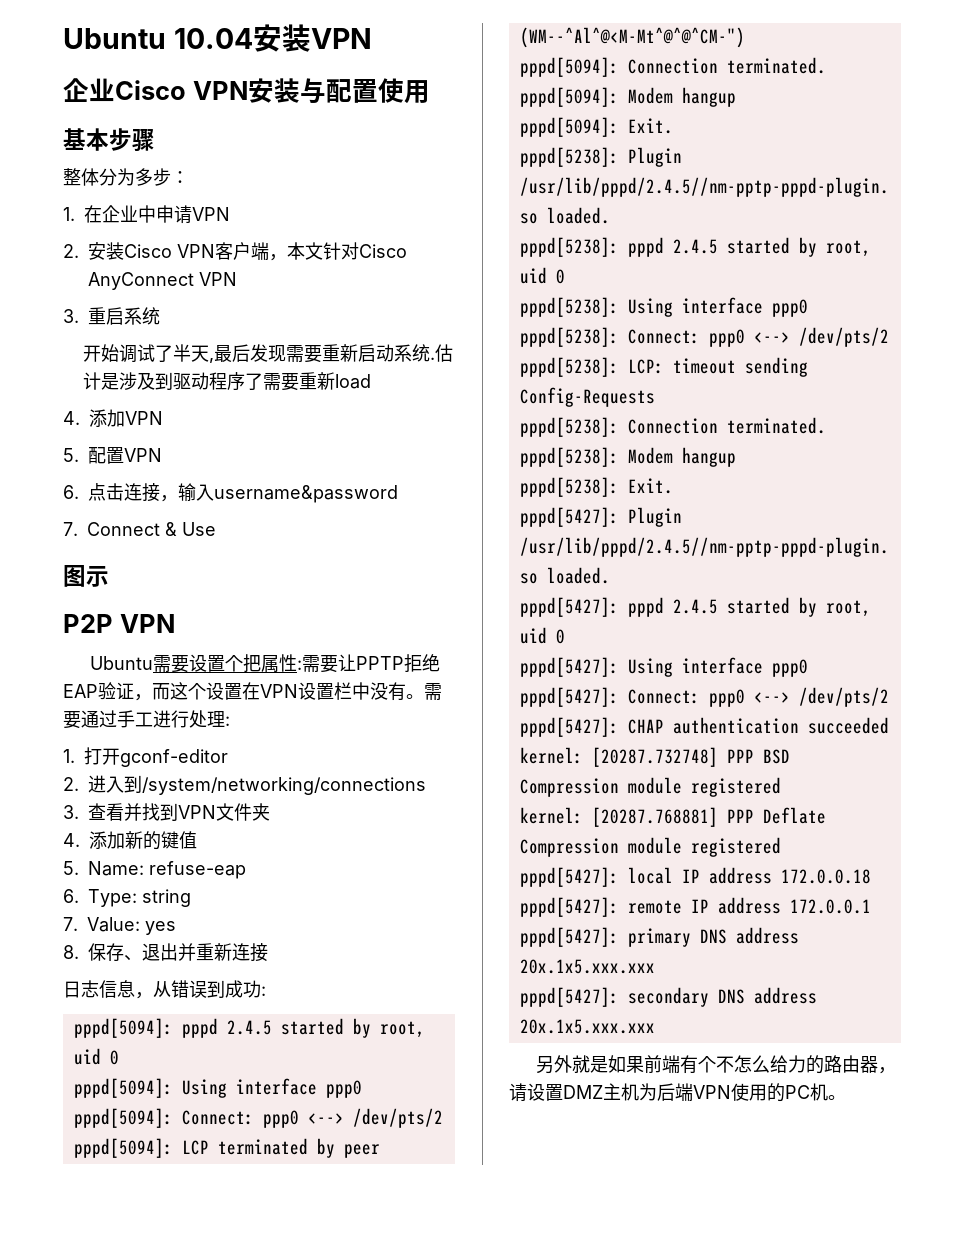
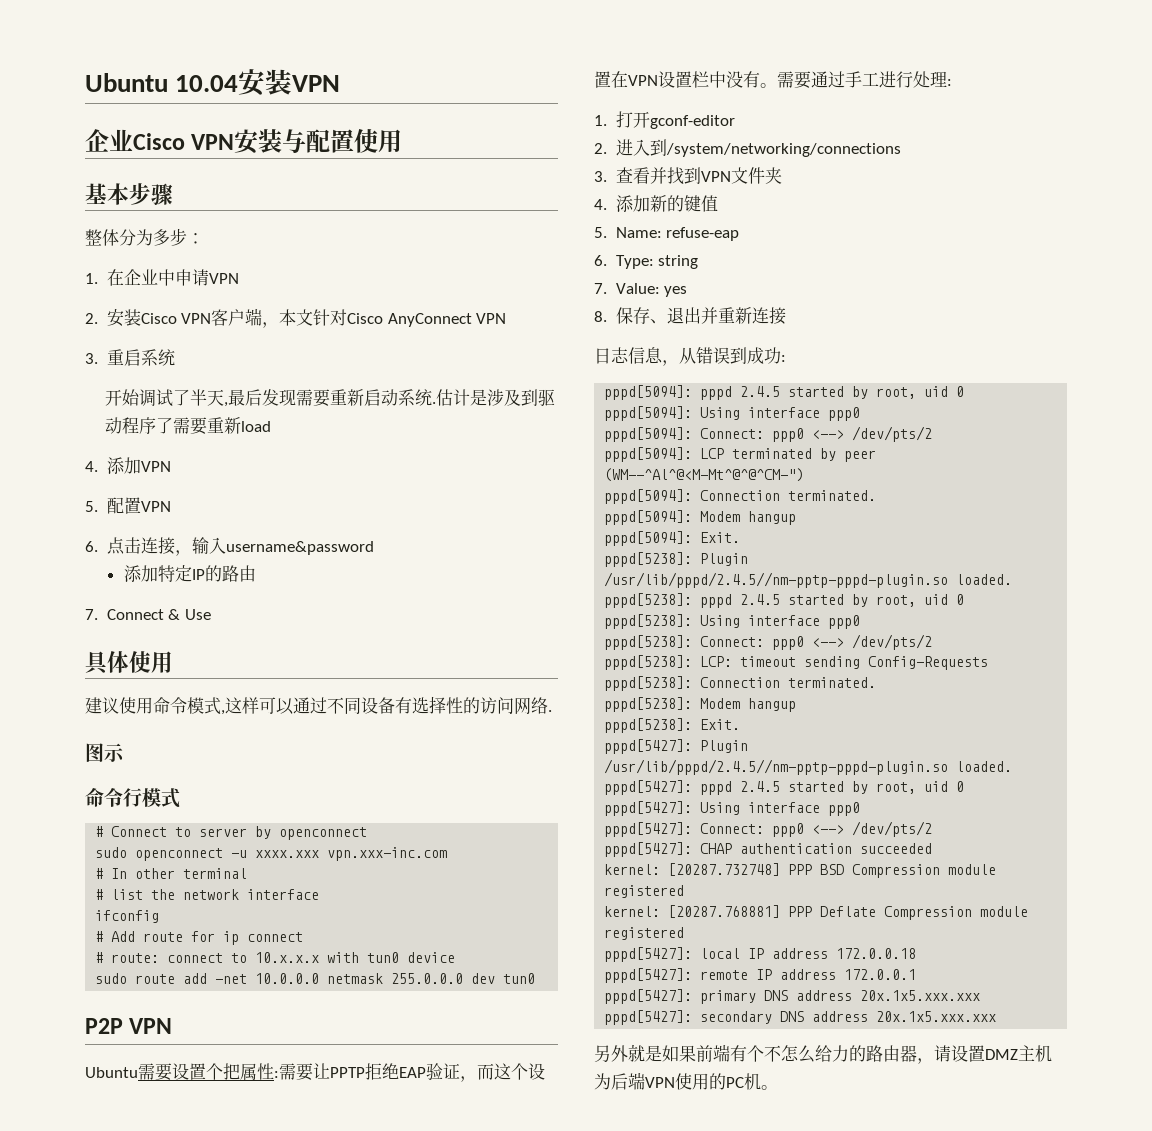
+ 添加特定IP的路由
+ 具体使用
+ 建议使用命令模式,这样可以通过不同设备有选择性的访问网络.
  图示
+ 命令行模式
+ # Connect to server by openconnect
+ sudo openconnect -u xxxx.xxx vpn.xxx-inc.com
+ # In other terminal
+ # list the network interface
+ ifconfig
+ # Add route for ip connect
+ # route: connect to 10.x.x.x with tun0 device
+ sudo route add -net 10.0.0.0 netmask 255.0.0.0 dev tun0

